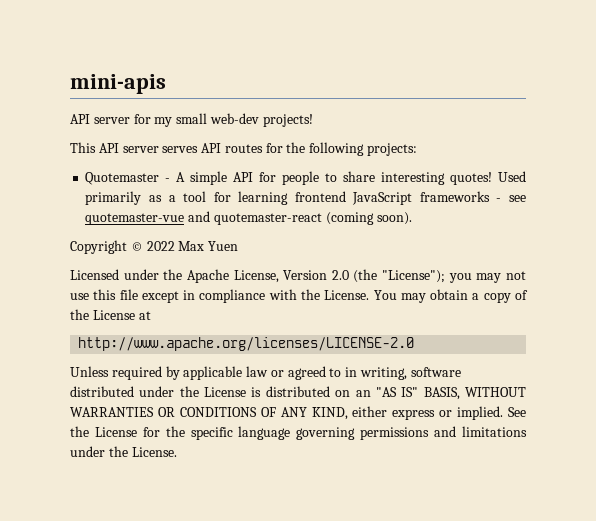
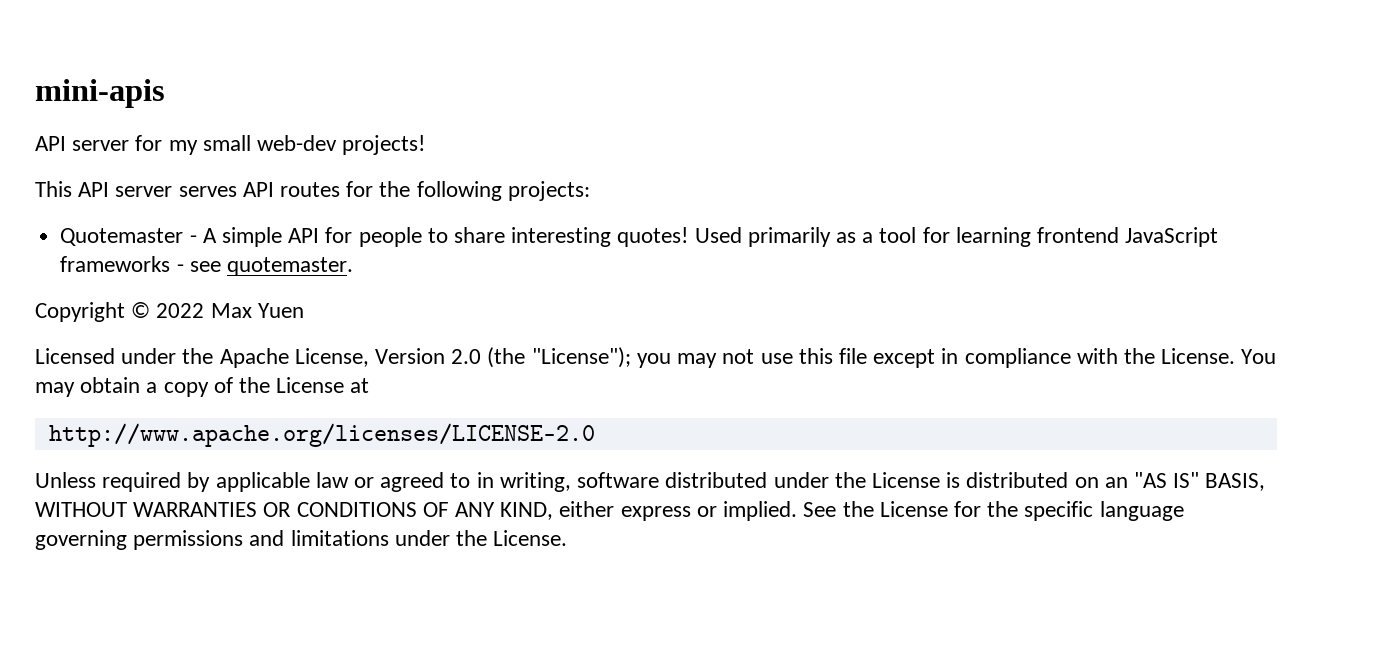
- Used primarily as a tool for learning frontend JavaScript frameworks - see quotemaster-vue and quotemaster-react (coming soon).
+ Used primarily as a tool for learning frontend JavaScript frameworks - see quotemaster.

